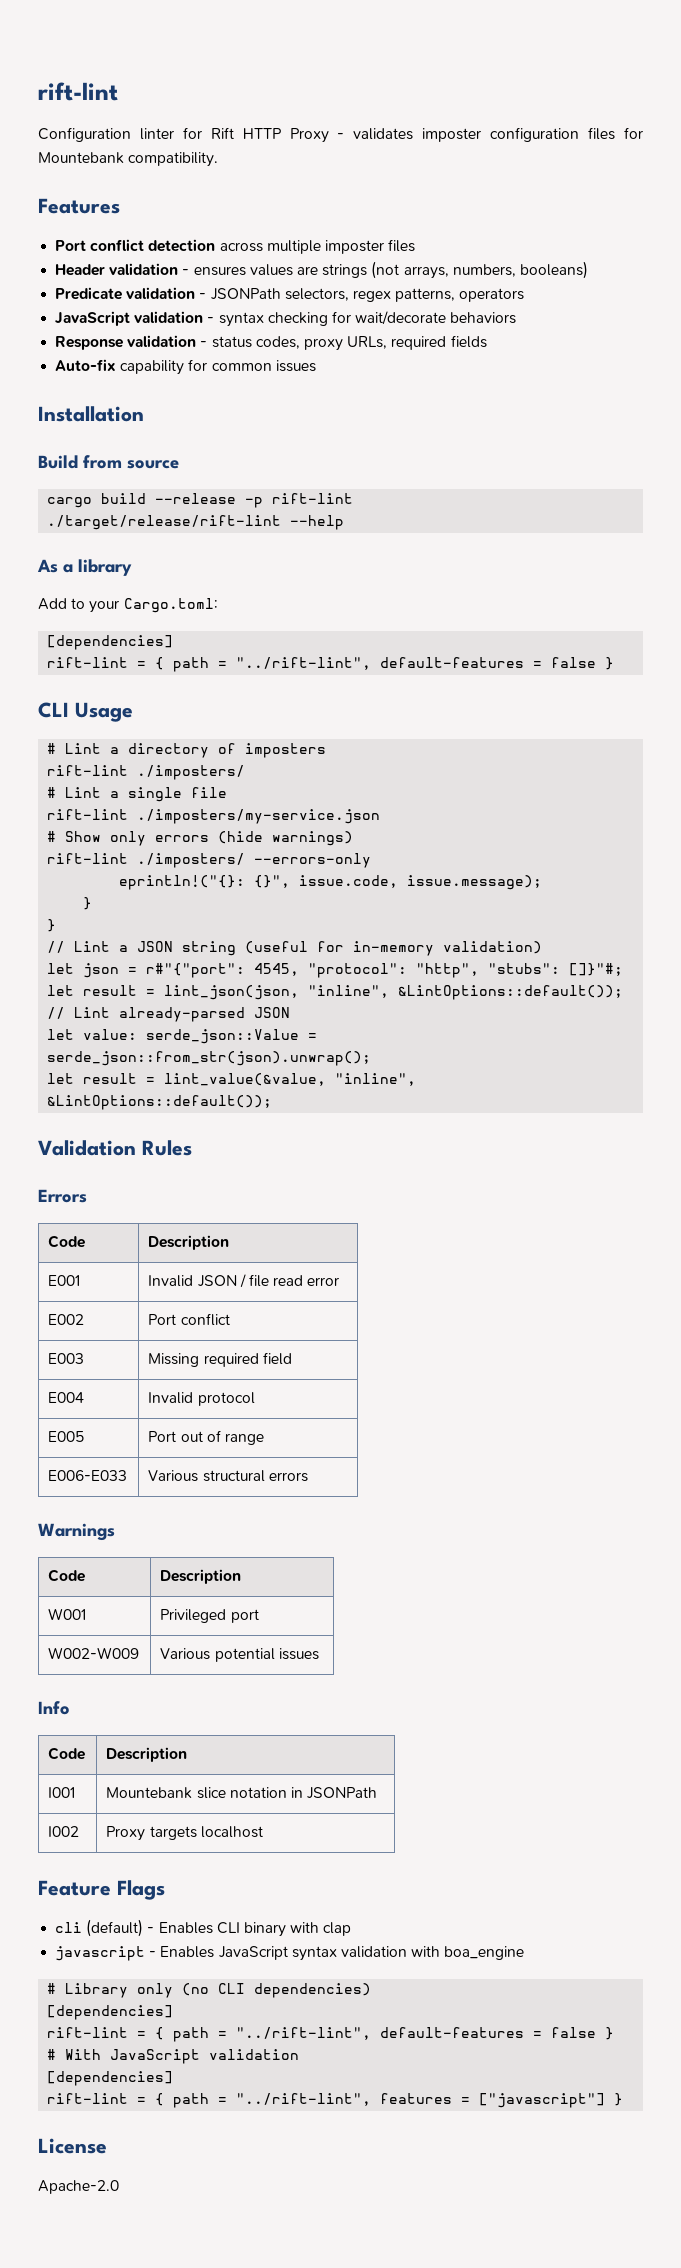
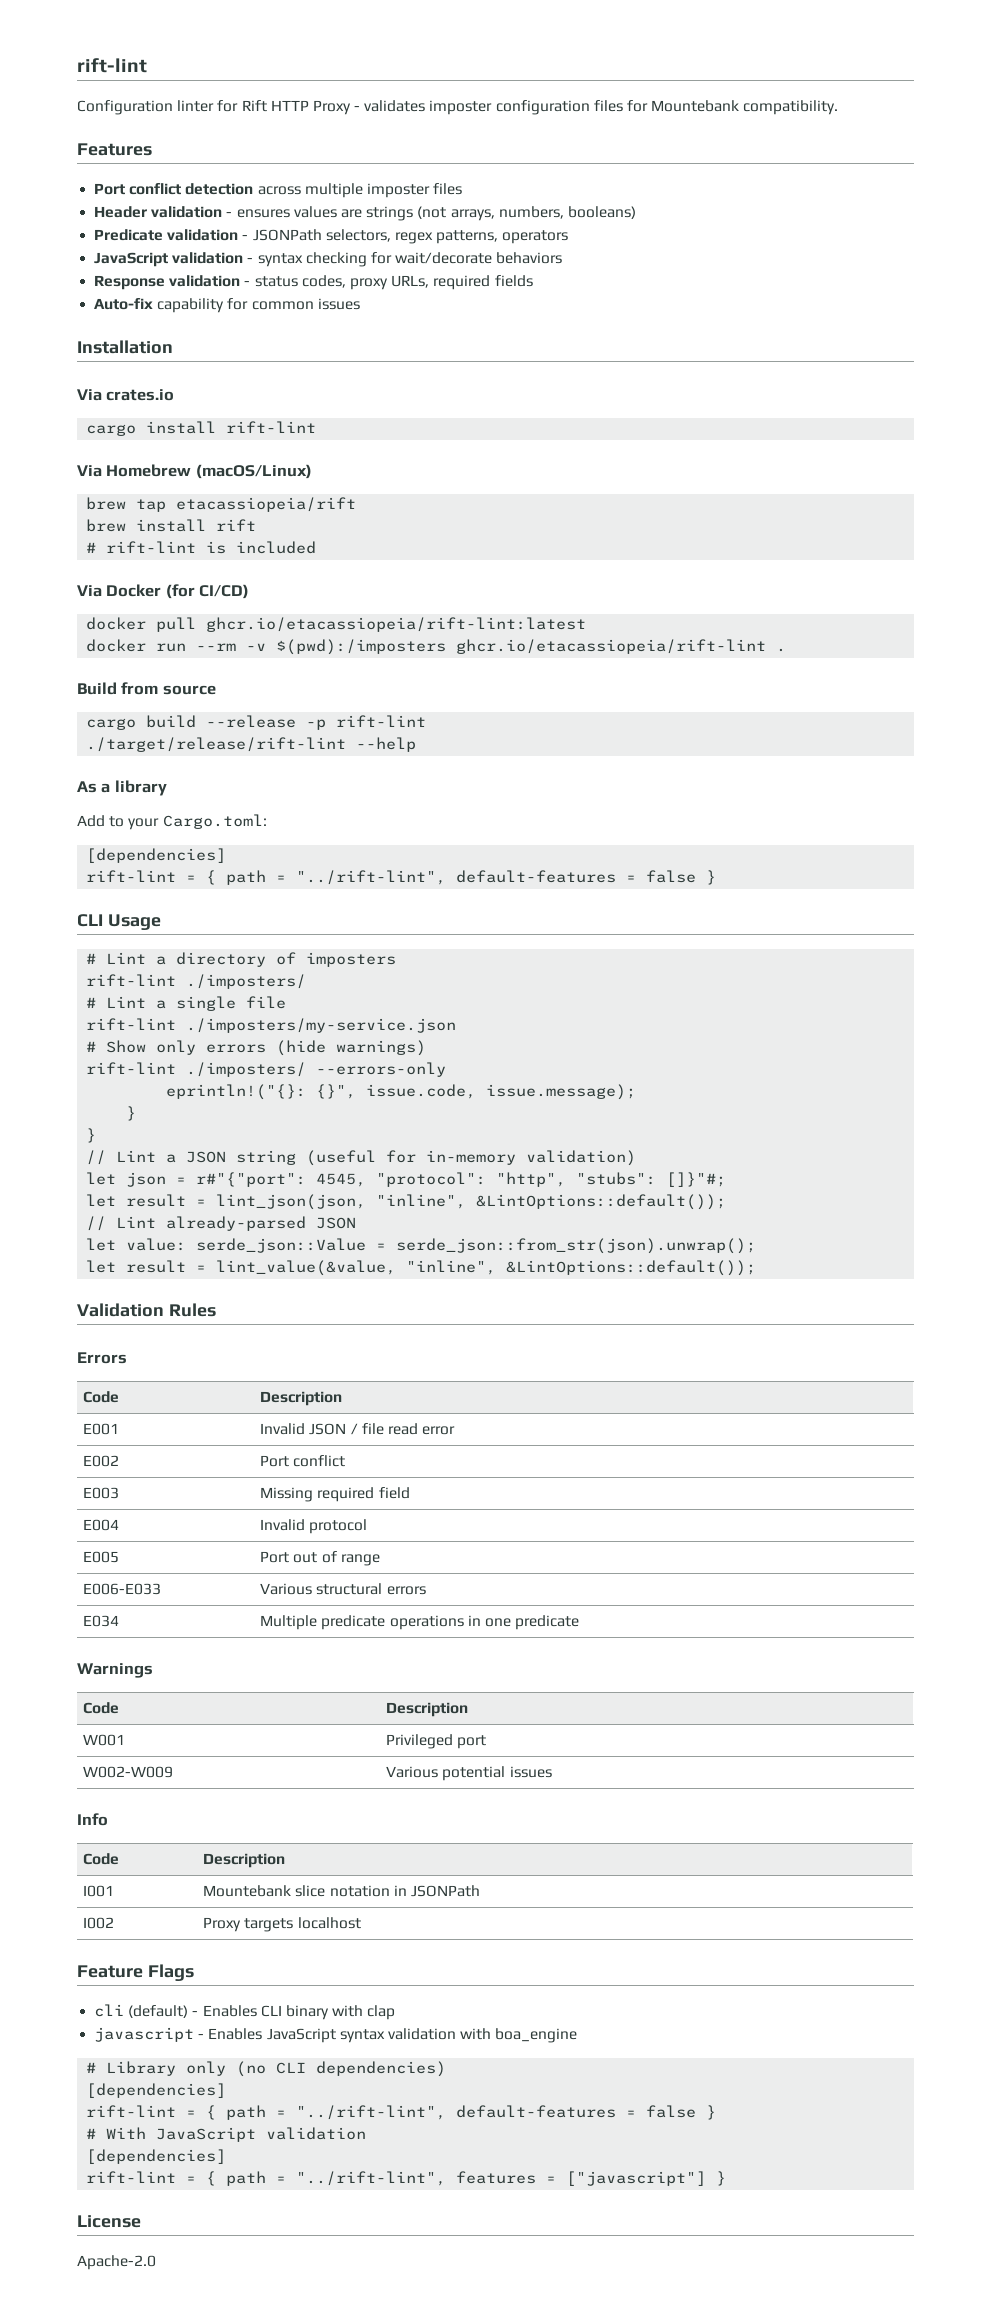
+ Via crates.io
+ cargo install rift-lint
+ Via Homebrew (macOS/Linux)
+ brew tap etacassiopeia/rift
+ brew install rift
+ # rift-lint is included
+ Via Docker (for CI/CD)
+ docker pull ghcr.io/etacassiopeia/rift-lint:latest
+ docker run --rm -v $(pwd):/imposters ghcr.io/etacassiopeia/rift-lint .
+ E034 | Multiple predicate operations in one predicate

